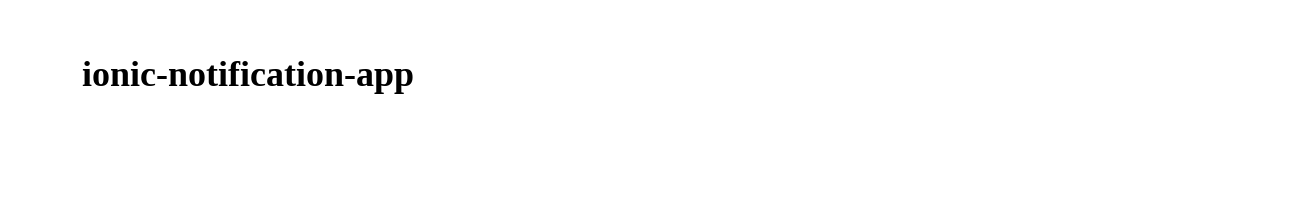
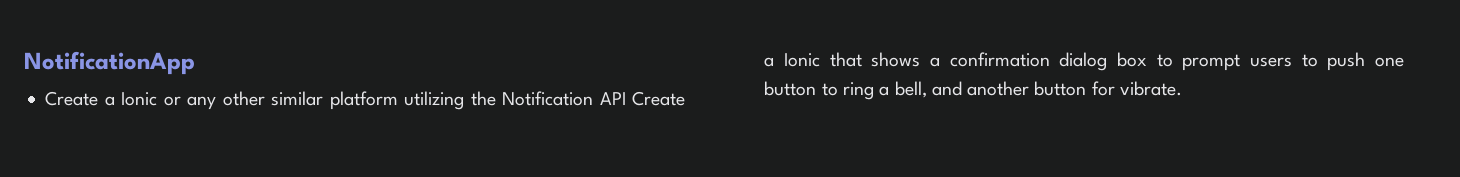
- ionic-notification-app
+ NotificationApp
+ Create a Ionic or any other similar platform utilizing the Notification API Create a Ionic that shows a confirmation dialog box to prompt users to push one button to ring a bell, and another button for vibrate.

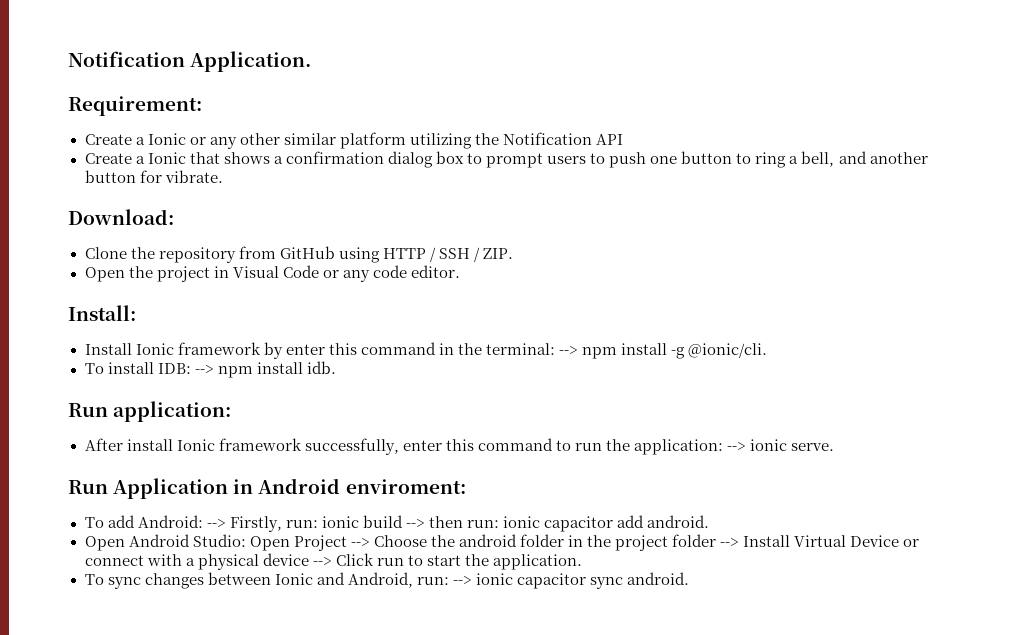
- NotificationApp
+ Notification Application.
+ Requirement:
- Create a Ionic or any other similar platform utilizing the Notification API Create a Ionic that shows a confirmation dialog box to prompt users to push one button to ring a bell, and another button for vibrate.
+ Create a Ionic or any other similar platform utilizing the Notification API
+ Create a Ionic that shows a confirmation dialog box to prompt users to push one button to ring a bell, and another button for vibrate.
+ Download:
+ Clone the repository from GitHub using HTTP / SSH / ZIP.
+ Open the project in Visual Code or any code editor.
+ Install:
+ Install Ionic framework by enter this command in the terminal: --> npm install -g @ionic/cli.
+ To install IDB: --> npm install idb.
+ Run application:
+ After install Ionic framework successfully, enter this command to run the application: --> ionic serve.
+ Run Application in Android enviroment:
+ To add Android: --> Firstly, run: ionic build --> then run: ionic capacitor add android.
+ Open Android Studio: Open Project --> Choose the android folder in the project folder --> Install Virtual Device or connect with a physical device --> Click run to start the application.
+ To sync changes between Ionic and Android, run: --> ionic capacitor sync android.

